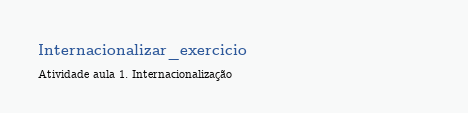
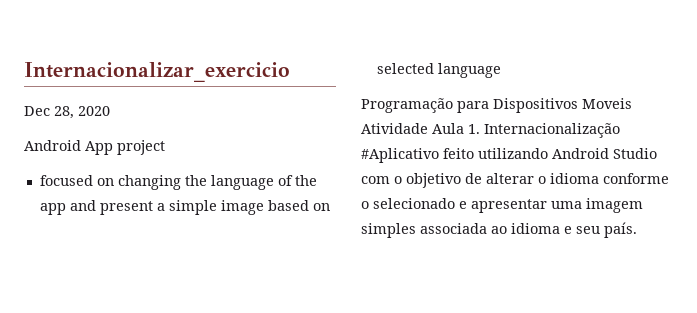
- Atividade aula 1. Internacionalização
+ Dec 28, 2020
+ Android App project
+ focused on changing the language of the app and present a simple image based on selected language
+ Programação para Dispositivos Moveis Atividade Aula 1. Internacionalização #Aplicativo feito utilizando Android Studio com o objetivo de alterar o idioma conforme o selecionado e apresentar uma imagem simples associada ao idioma e seu país.

